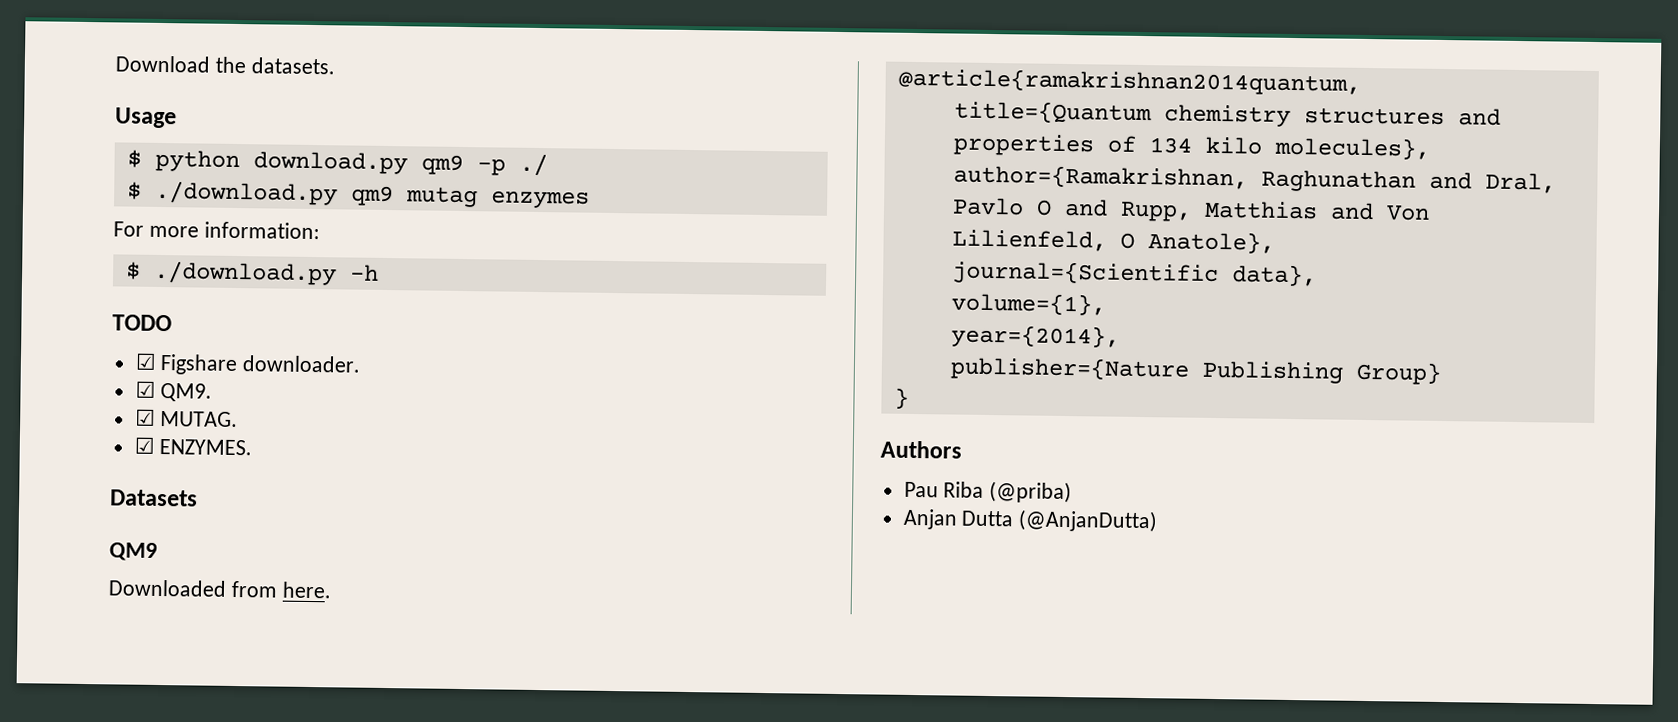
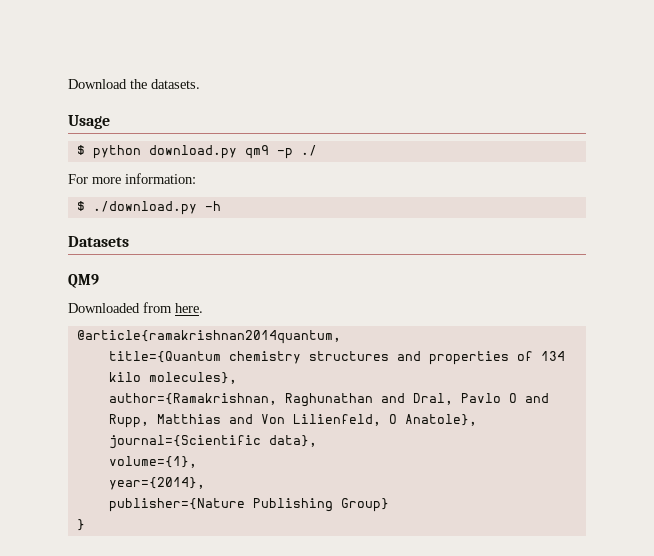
- $ ./download.py qm9 mutag enzymes
- TODO
- ☑ Figshare downloader.
- ☑ QM9.
- ☑ MUTAG.
- ☑ ENZYMES.
- Authors
- Pau Riba (@priba)
- Anjan Dutta (@AnjanDutta)

